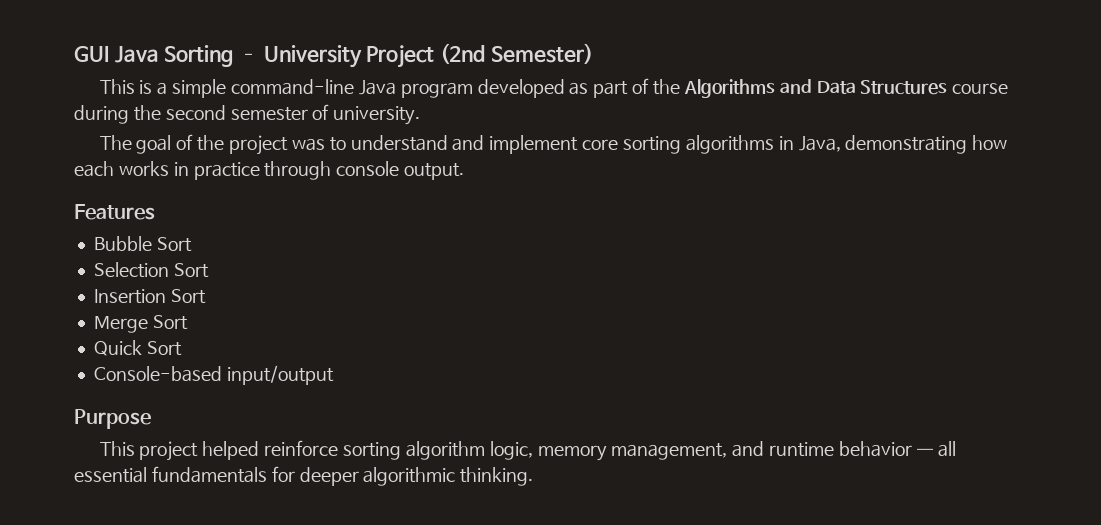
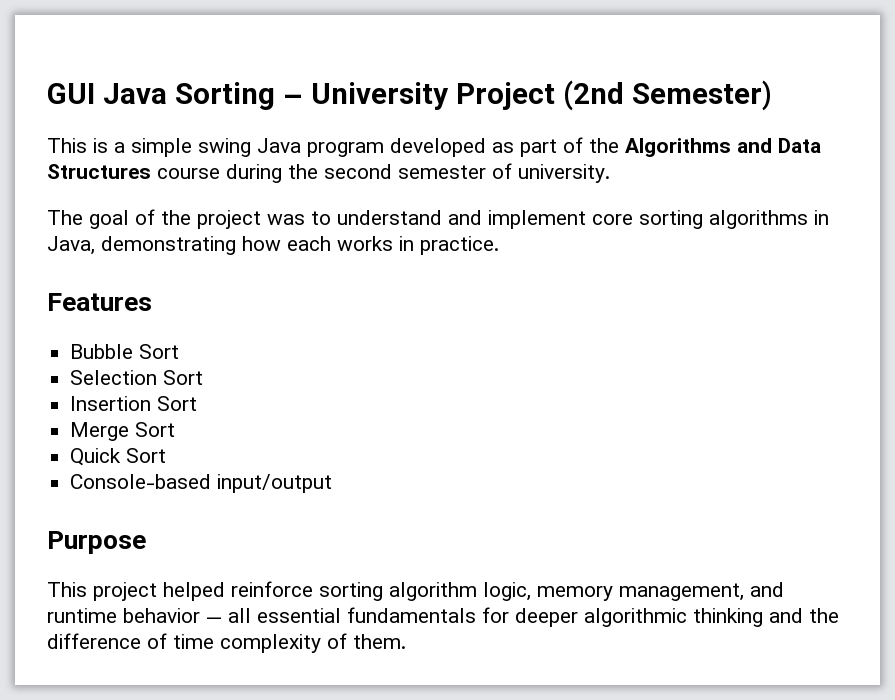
- This is a simple command-line Java program developed as part of the Algorithms and Data Structures course during the second semester of university.
+ This is a simple swing Java program developed as part of the Algorithms and Data Structures course during the second semester of university.
- The goal of the project was to understand and implement core sorting algorithms in Java, demonstrating how each works in practice through console output.
+ The goal of the project was to understand and implement core sorting algorithms in Java, demonstrating how each works in practice.
- This project helped reinforce sorting algorithm logic, memory management, and runtime behavior — all essential fundamentals for deeper algorithmic thinking.
+ This project helped reinforce sorting algorithm logic, memory management, and runtime behavior — all essential fundamentals for deeper algorithmic thinking and the difference of time complexity of them.

